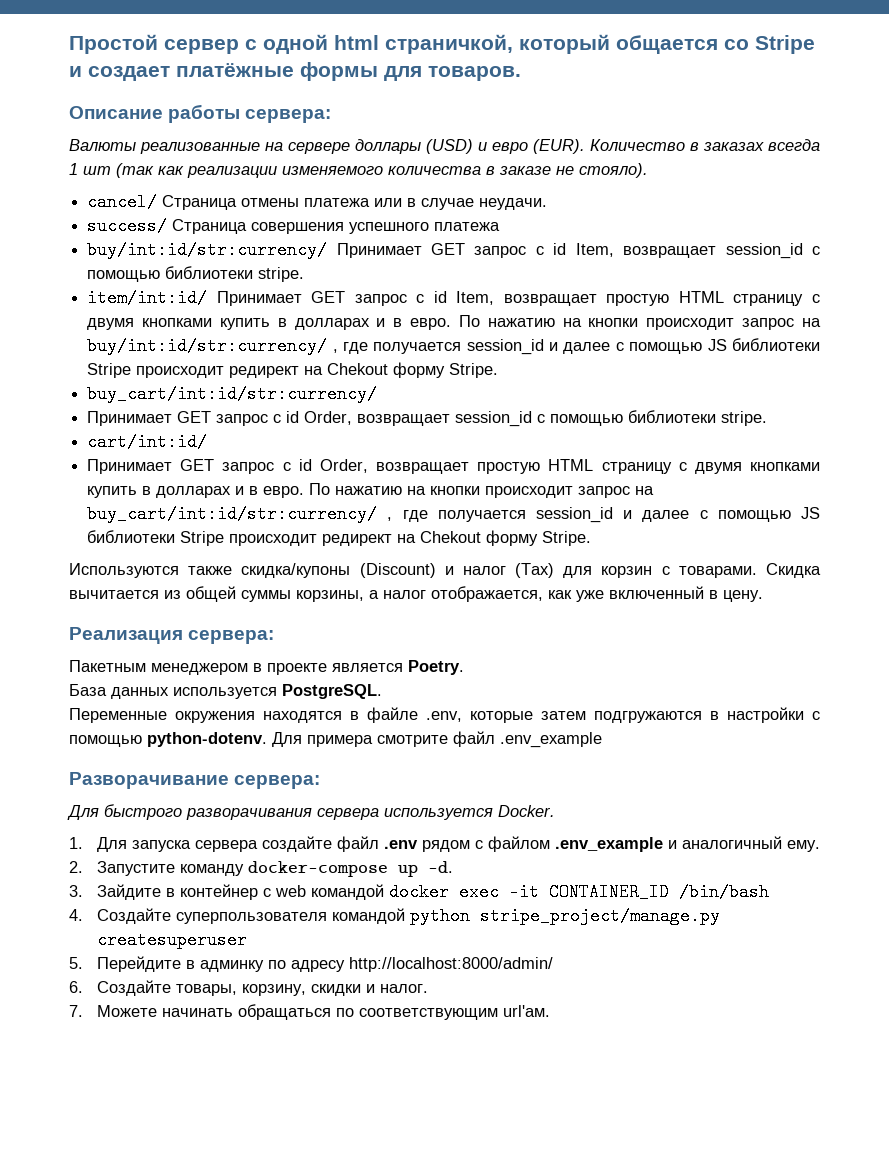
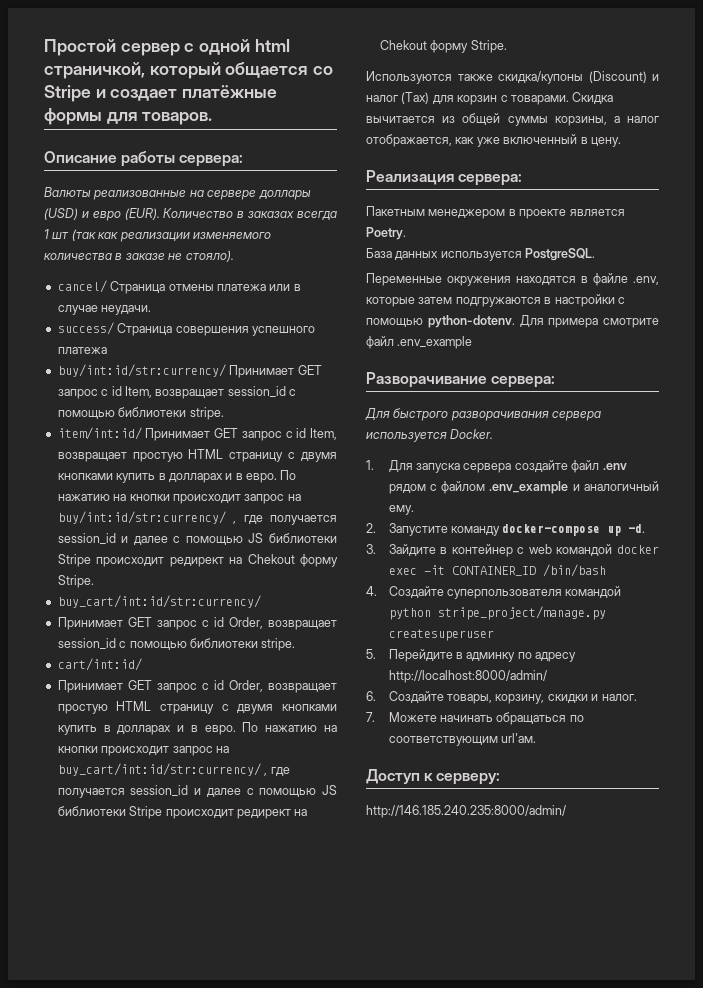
+ Доступ к серверу:
+ http://146.185.240.235:8000/admin/

